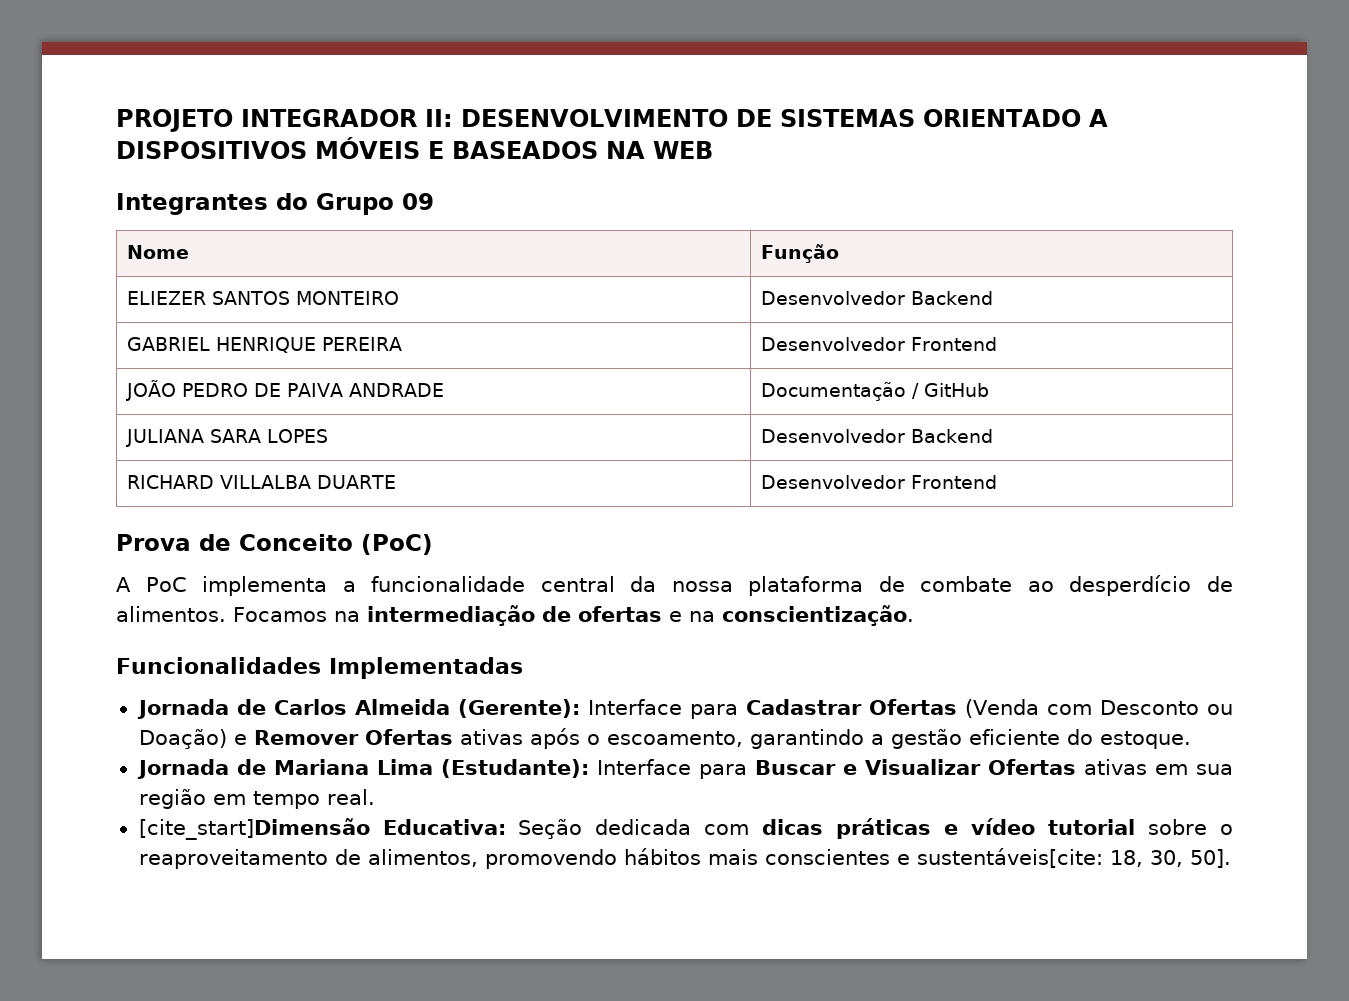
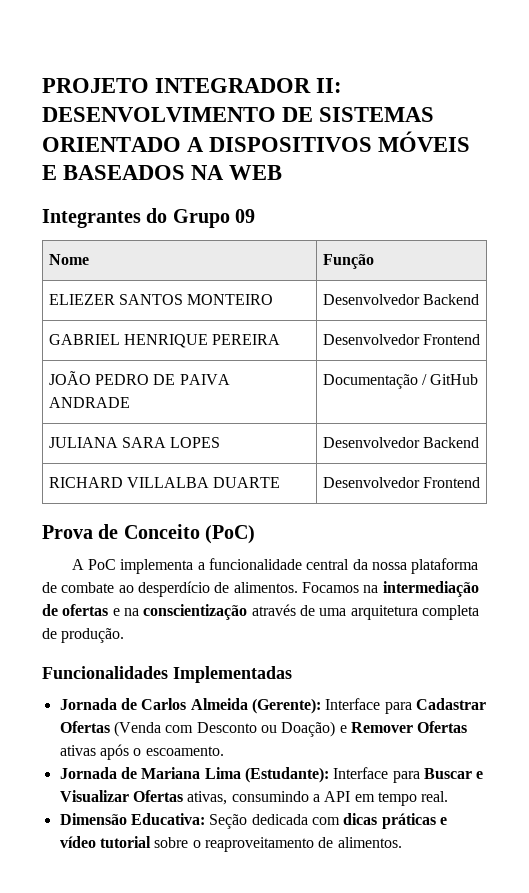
- Focamos na intermediação de ofertas e na conscientização.
+ Focamos na intermediação de ofertas e na conscientização através de uma arquitetura completa de produção.
- Jornada de Carlos Almeida (Gerente): Interface para Cadastrar Ofertas (Venda com Desconto ou Doação) e Remover Ofertas ativas após o escoamento, garantindo a gestão eficiente do estoque.
+ Jornada de Carlos Almeida (Gerente): Interface para Cadastrar Ofertas (Venda com Desconto ou Doação) e Remover Ofertas ativas após o escoamento.
- Jornada de Mariana Lima (Estudante): Interface para Buscar e Visualizar Ofertas ativas em sua região em tempo real.
+ Jornada de Mariana Lima (Estudante): Interface para Buscar e Visualizar Ofertas ativas, consumindo a API em tempo real.
- [cite_start]Dimensão Educativa: Seção dedicada com dicas práticas e vídeo tutorial sobre o reaproveitamento de alimentos, promovendo hábitos mais conscientes e sustentáveis[cite: 18, 30, 50].
+ Dimensão Educativa: Seção dedicada com dicas práticas e vídeo tutorial sobre o reaproveitamento de alimentos.

